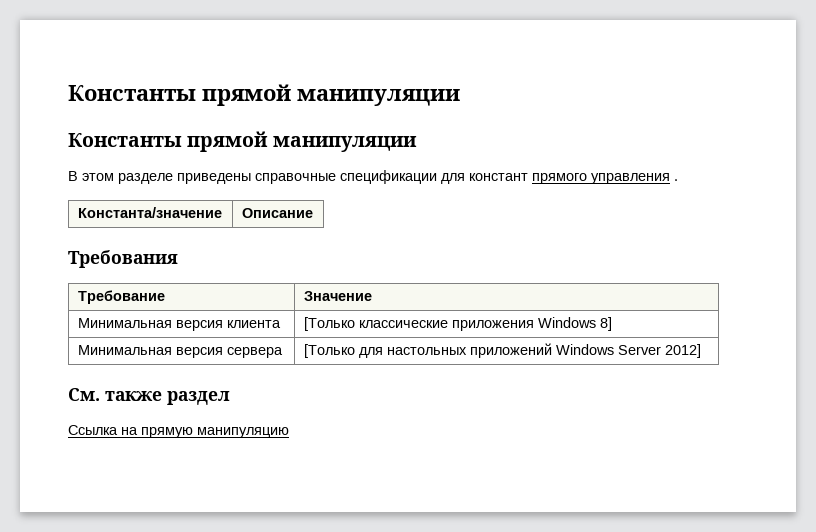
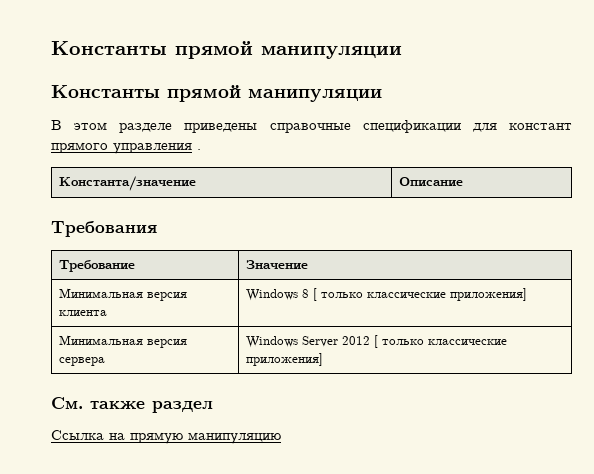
- Минимальная версия клиента | [Только классические приложения Windows 8]
- Минимальная версия сервера | [Только для настольных приложений Windows Server 2012]
+ Минимальная версия клиента | Windows 8 [ только классические приложения]
+ Минимальная версия сервера | Windows Server 2012 [ только классические приложения]

